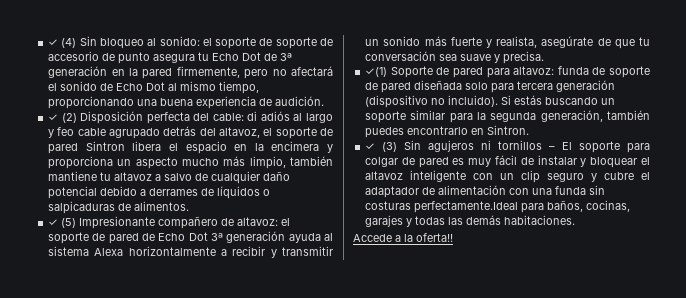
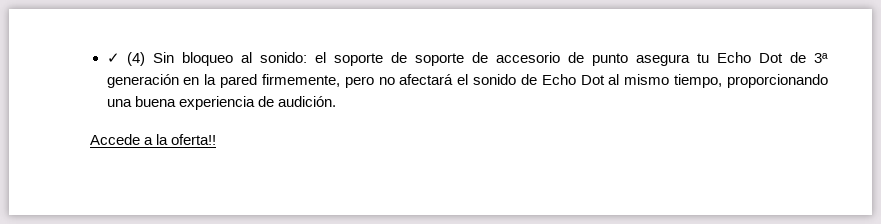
- ✓ (2) Disposición perfecta del cable: di adiós al largo y feo cable agrupado detrás del altavoz, el soporte de pared Sintron libera el espacio en la encimera y proporciona un aspecto mucho más limpio, también mantiene tu altavoz a salvo de cualquier daño potencial debido a derrames de líquidos o salpicaduras de alimentos.
- ✓ (5) Impresionante compañero de altavoz: el soporte de pared de Echo Dot 3ª generación ayuda al sistema Alexa horizontalmente a recibir y transmitir un sonido más fuerte y realista, asegúrate de que tu conversación sea suave y precisa.
- ✓(1) Soporte de pared para altavoz: funda de soporte de pared diseñada solo para tercera generación (dispositivo no incluido). Si estás buscando un soporte similar para la segunda generación, también puedes encontrarlo en Sintron.
- ✓ (3) Sin agujeros ni tornillos – El soporte para colgar de pared es muy fácil de instalar y bloquear el altavoz inteligente con un clip seguro y cubre el adaptador de alimentación con una funda sin costuras perfectamente.Ideal para baños, cocinas, garajes y todas las demás habitaciones.

